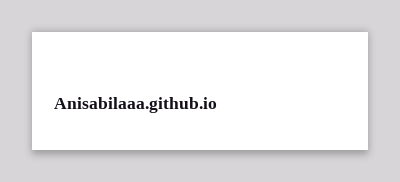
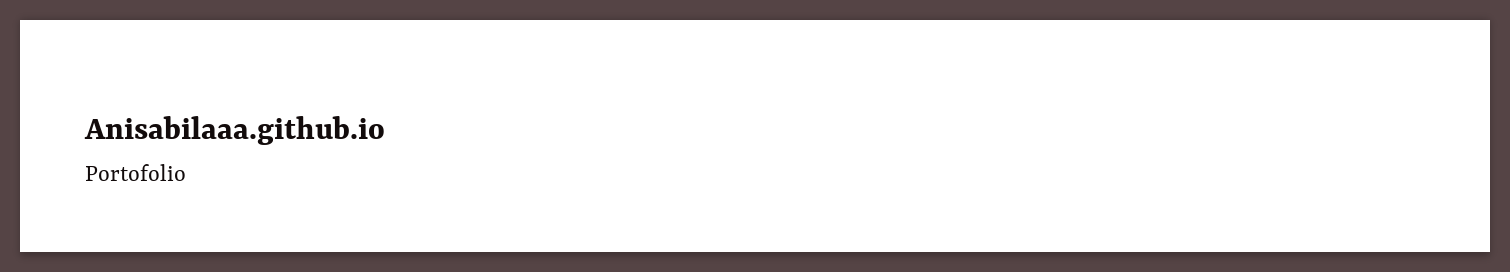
+ Portofolio

